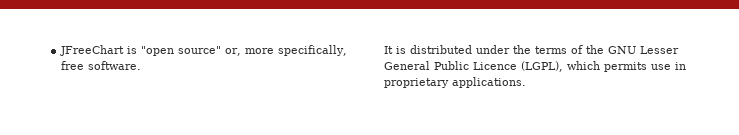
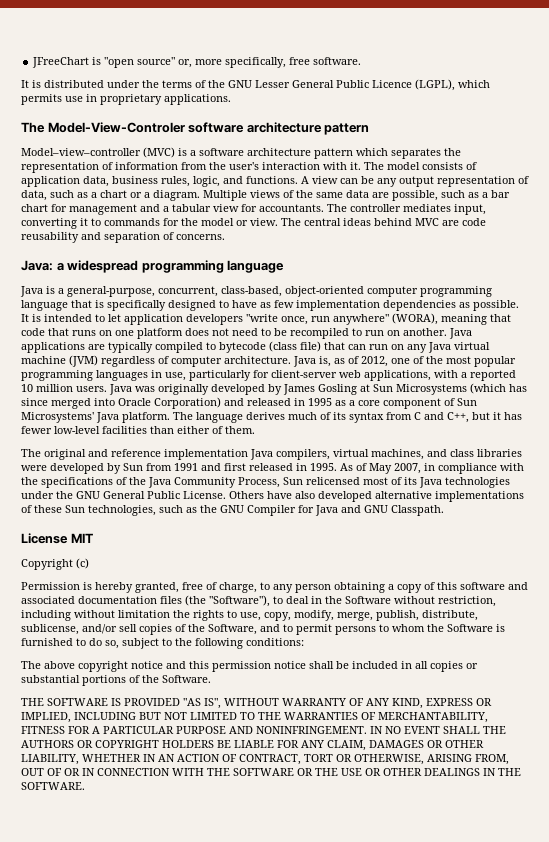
+ The Model-View-Controler software architecture pattern
+ Model–view–controller (MVC) is a software architecture pattern which separates the representation of information from the user's interaction with it. The model consists of application data, business rules, logic, and functions. A view can be any output representation of data, such as a chart or a diagram. Multiple views of the same data are possible, such as a bar chart for management and a tabular view for accountants. The controller mediates input, converting it to commands for the model or view. The central ideas behind MVC are code reusability and separation of concerns.
+ Java: a widespread programming language
+ Java is a general-purpose, concurrent, class-based, object-oriented computer programming language that is specifically designed to have as few implementation dependencies as possible. It is intended to let application developers "write once, run anywhere" (WORA), meaning that code that runs on one platform does not need to be recompiled to run on another. Java applications are typically compiled to bytecode (class file) that can run on any Java virtual machine (JVM) regardless of computer architecture. Java is, as of 2012, one of the most popular programming languages in use, particularly for client-server web applications, with a reported 10 million users. Java was originally developed by James Gosling at Sun Microsystems (which has since merged into Oracle Corporation) and released in 1995 as a core component of Sun Microsystems' Java platform. The language derives much of its syntax from C and C++, but it has fewer low-level facilities than either of them.
+ The original and reference implementation Java compilers, virtual machines, and class libraries were developed by Sun from 1991 and first released in 1995. As of May 2007, in compliance with the specifications of the Java Community Process, Sun relicensed most of its Java technologies under the GNU General Public License. Others have also developed alternative implementations of these Sun technologies, such as the GNU Compiler for Java and GNU Classpath.
+ License MIT
+ Copyright (c)
+ Permission is hereby granted, free of charge, to any person obtaining a copy of this software and associated documentation files (the "Software"), to deal in the Software without restriction, including without limitation the rights to use, copy, modify, merge, publish, distribute, sublicense, and/or sell copies of the Software, and to permit persons to whom the Software is furnished to do so, subject to the following conditions:
+ The above copyright notice and this permission notice shall be included in all copies or substantial portions of the Software.
+ THE SOFTWARE IS PROVIDED "AS IS", WITHOUT WARRANTY OF ANY KIND, EXPRESS OR IMPLIED, INCLUDING BUT NOT LIMITED TO THE WARRANTIES OF MERCHANTABILITY, FITNESS FOR A PARTICULAR PURPOSE AND NONINFRINGEMENT. IN NO EVENT SHALL THE AUTHORS OR COPYRIGHT HOLDERS BE LIABLE FOR ANY CLAIM, DAMAGES OR OTHER LIABILITY, WHETHER IN AN ACTION OF CONTRACT, TORT OR OTHERWISE, ARISING FROM, OUT OF OR IN CONNECTION WITH THE SOFTWARE OR THE USE OR OTHER DEALINGS IN THE SOFTWARE.

